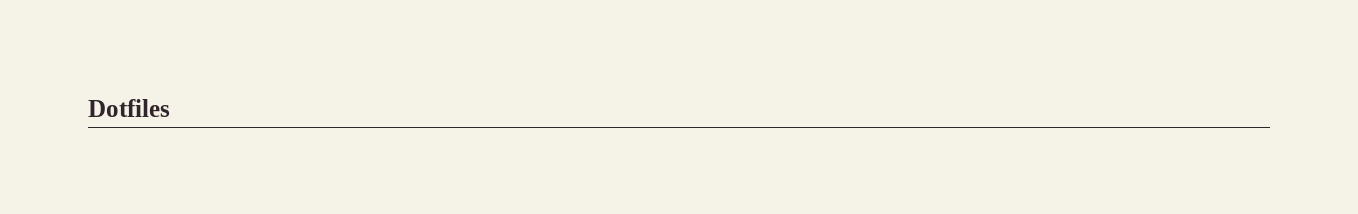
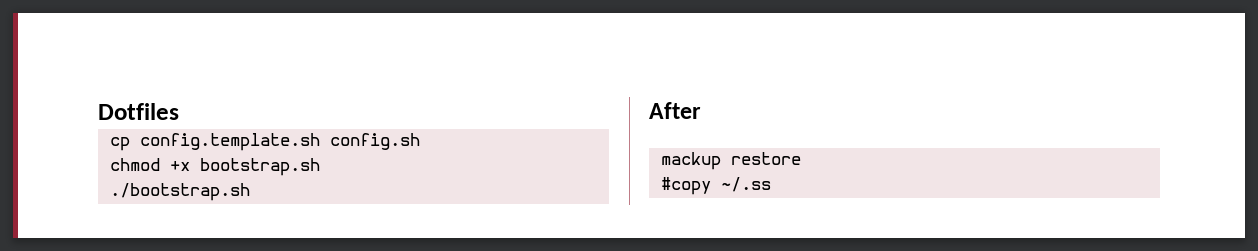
+ cp config.template.sh config.sh
+ chmod +x bootstrap.sh
+ ./bootstrap.sh
+ After
+ mackup restore
+ #copy ~/.ss

